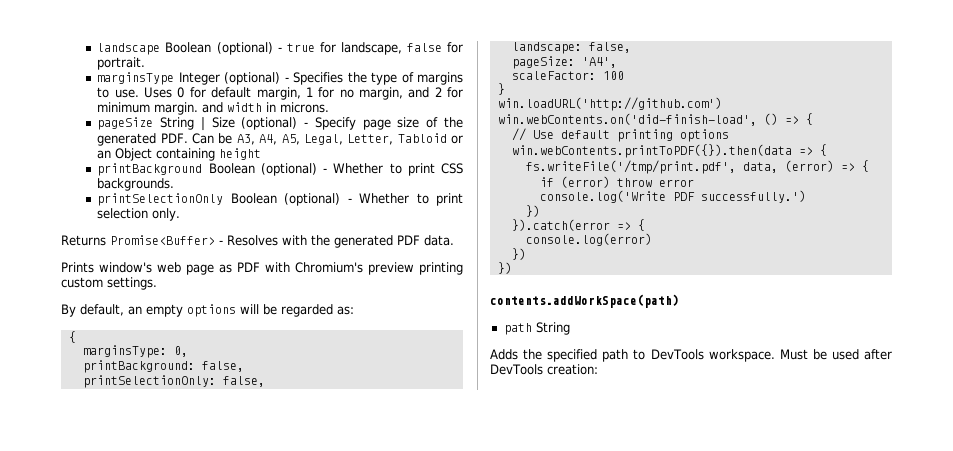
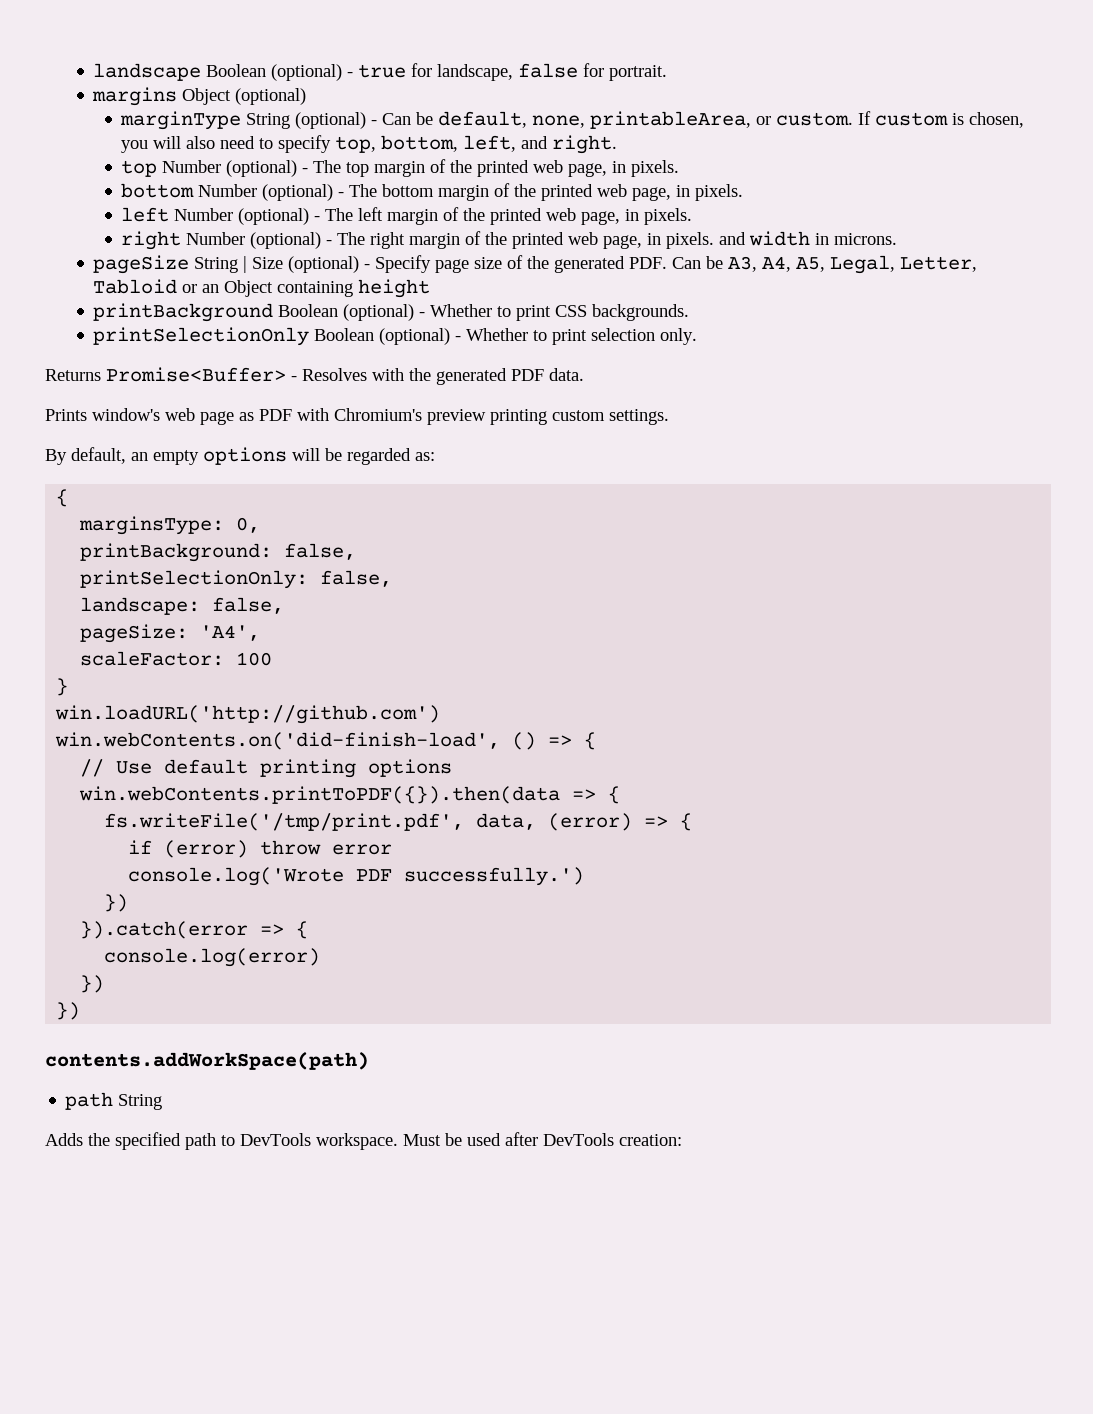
- marginsType Integer (optional) - Specifies the type of margins to use. Uses 0 for default margin, 1 for no margin, and 2 for minimum margin. and width in microns.
+ margins Object (optional)
+ marginType String (optional) - Can be default, none, printableArea, or custom. If custom is chosen, you will also need to specify top, bottom, left, and right.
+ top Number (optional) - The top margin of the printed web page, in pixels.
+ bottom Number (optional) - The bottom margin of the printed web page, in pixels.
+ left Number (optional) - The left margin of the printed web page, in pixels.
+ right Number (optional) - The right margin of the printed web page, in pixels. and width in microns.
- console.log('Write PDF successfully.')
+ console.log('Wrote PDF successfully.')

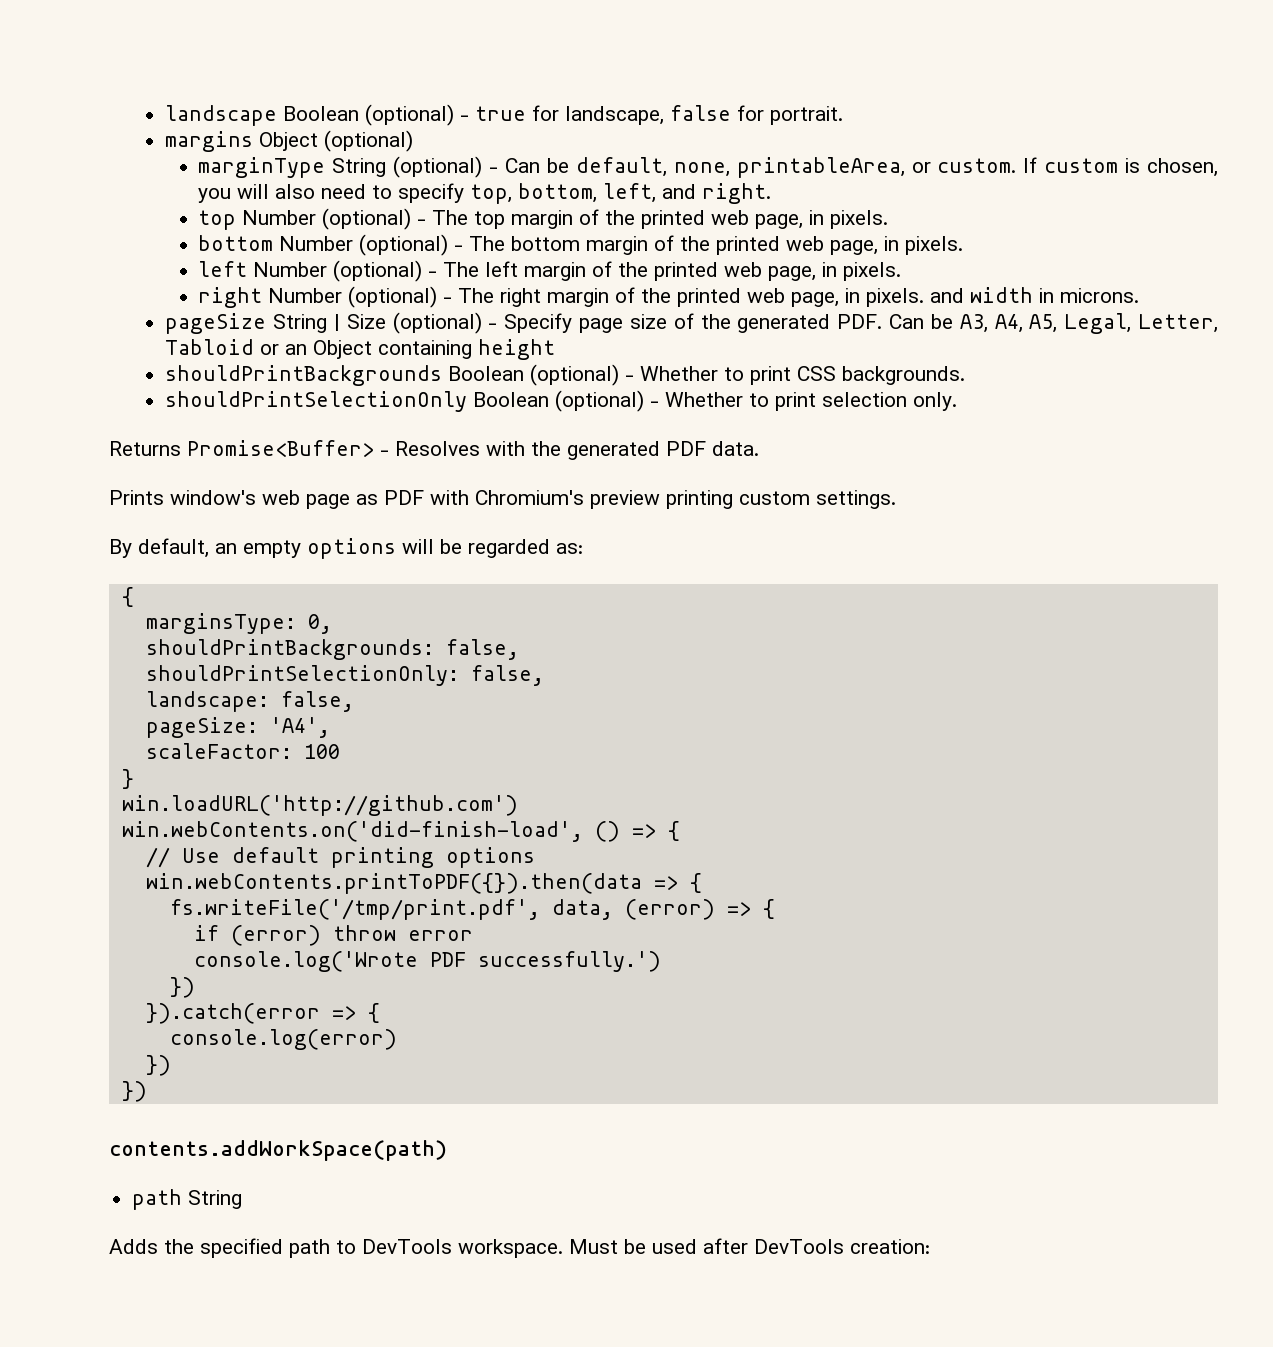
- printBackground Boolean (optional) - Whether to print CSS backgrounds.
+ shouldPrintBackgrounds Boolean (optional) - Whether to print CSS backgrounds.
- printSelectionOnly Boolean (optional) - Whether to print selection only.
+ shouldPrintSelectionOnly Boolean (optional) - Whether to print selection only.
- printBackground: false,
- printSelectionOnly: false,
+ shouldPrintBackgrounds: false,
+ shouldPrintSelectionOnly: false,

